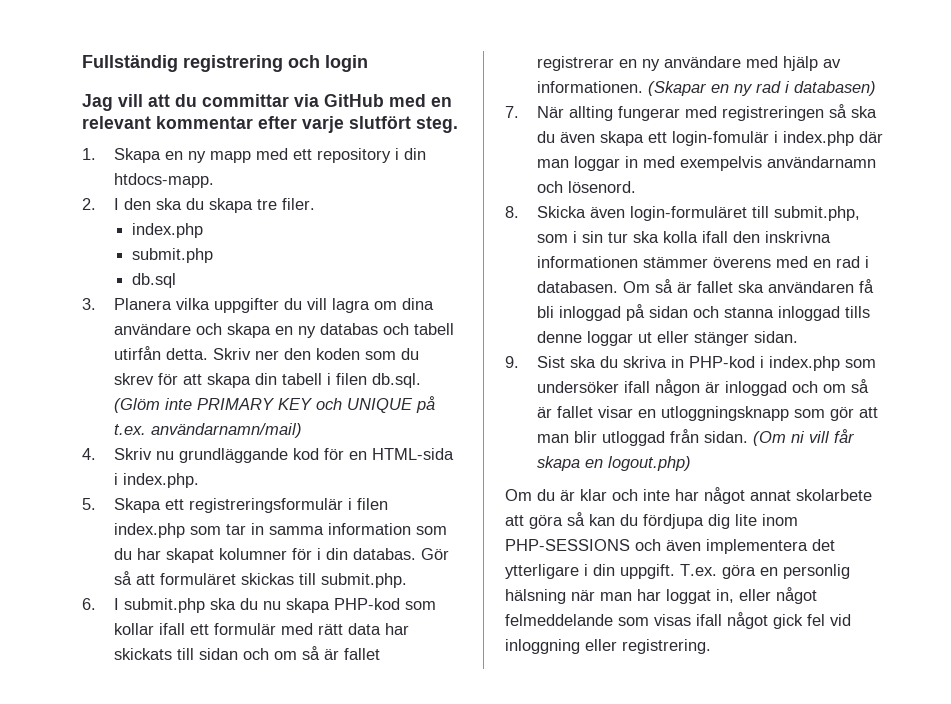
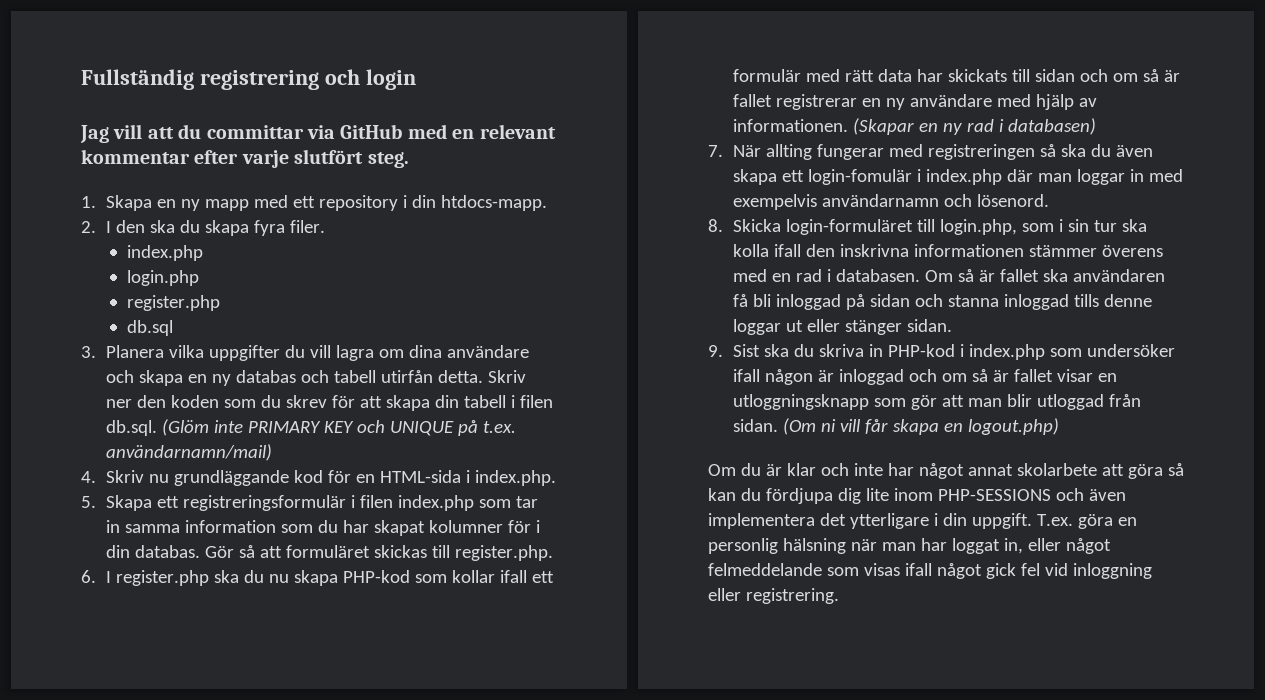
- 2. I den ska du skapa tre filer.
+ 2. I den ska du skapa fyra filer.
  index.php
- submit.php
+ login.php
+ register.php
- Gör så att formuläret skickas till submit.php.
+ Gör så att formuläret skickas till register.php.
- 6. I submit.php ska du nu skapa PHP-kod som kollar ifall ett formulär med rätt data har skickats till sidan och om så är fallet registrerar en ny användare med hjälp av informationen.
+ 6. I register.php ska du nu skapa PHP-kod som kollar ifall ett formulär med rätt data har skickats till sidan och om så är fallet registrerar en ny användare med hjälp av informationen.
- 8. Skicka även login-formuläret till submit.php, som i sin tur ska kolla ifall den inskrivna informationen stämmer överens med en rad i databasen.
+ 8. Skicka login-formuläret till login.php, som i sin tur ska kolla ifall den inskrivna informationen stämmer överens med en rad i databasen.

